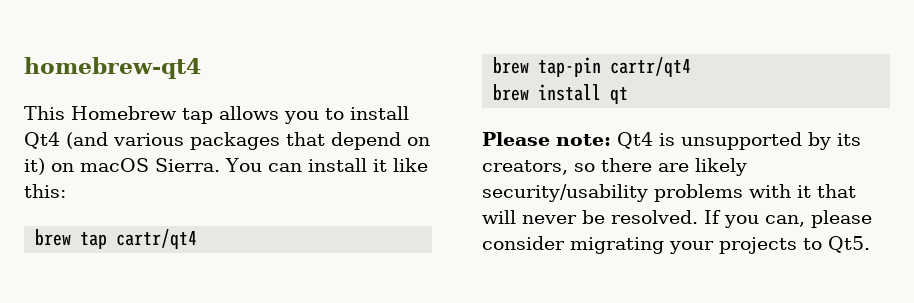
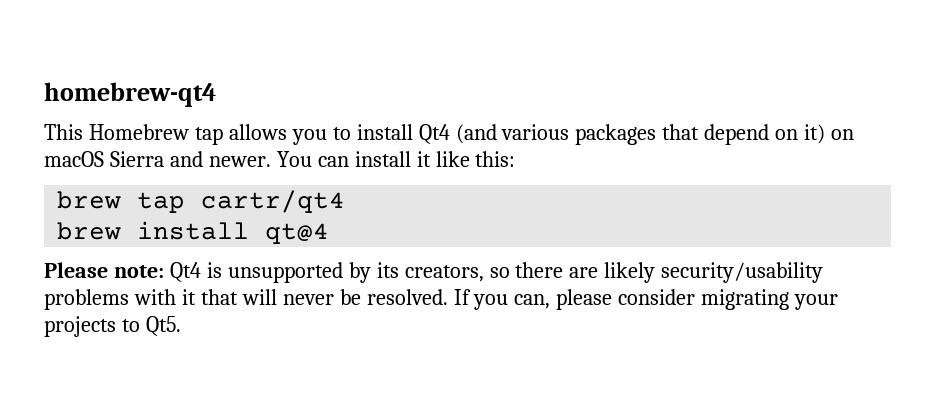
- This Homebrew tap allows you to install Qt4 (and various packages that depend on it) on macOS Sierra.
+ This Homebrew tap allows you to install Qt4 (and various packages that depend on it) on macOS Sierra and newer.
- brew tap-pin cartr/qt4
- brew install qt
+ brew install qt@4

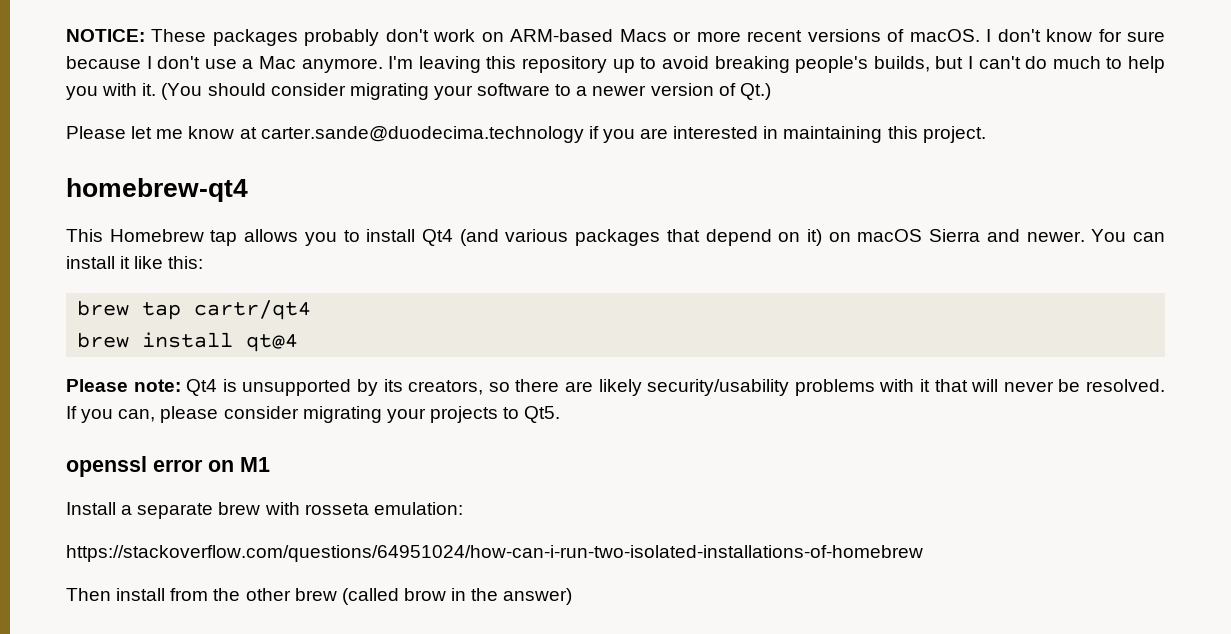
+ NOTICE: These packages probably don't work on ARM-based Macs or more recent versions of macOS. I don't know for sure because I don't use a Mac anymore. I'm leaving this repository up to avoid breaking people's builds, but I can't do much to help you with it. (You should consider migrating your software to a newer version of Qt.)
+ Please let me know at carter.sande@duodecima.technology if you are interested in maintaining this project.
+ openssl error on M1
+ Install a separate brew with rosseta emulation:
+ https://stackoverflow.com/questions/64951024/how-can-i-run-two-isolated-installations-of-homebrew
+ Then install from the other brew (called brow in the answer)

